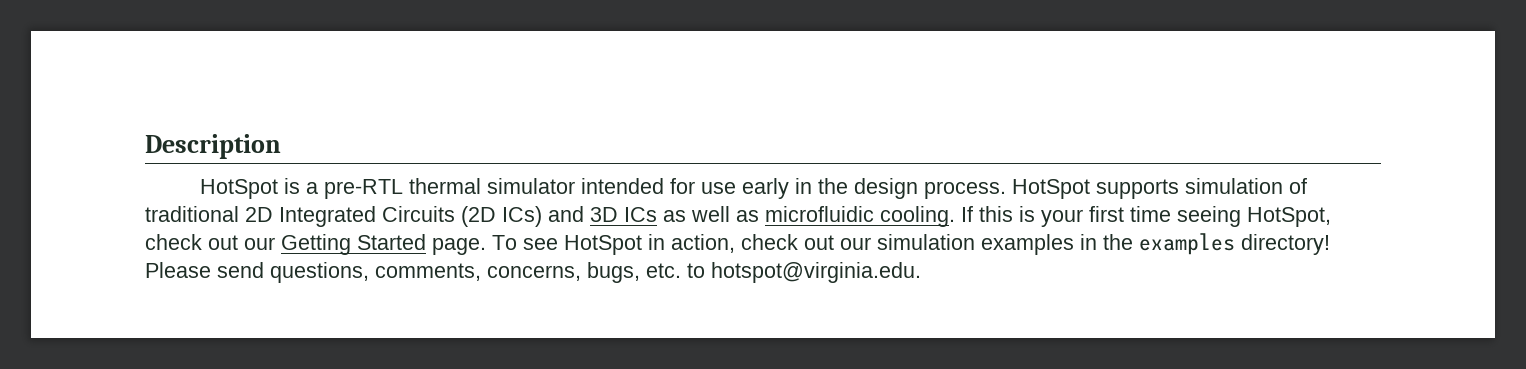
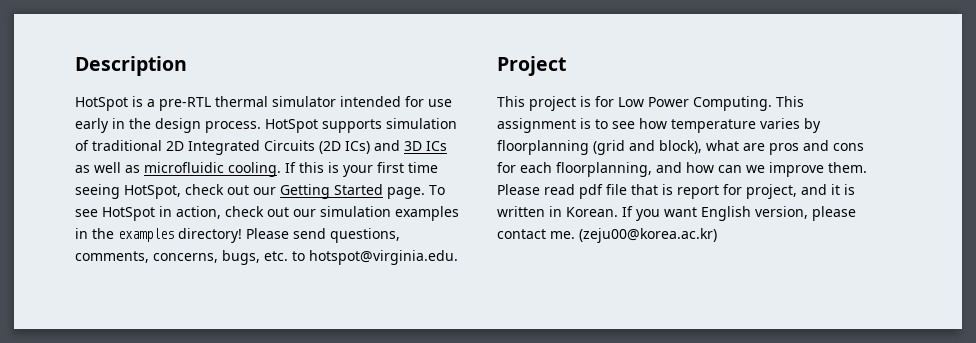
+ Project
+ This project is for Low Power Computing. This assignment is to see how temperature varies by floorplanning (grid and block), what are pros and cons for each floorplanning, and how can we improve them. Please read pdf file that is report for project, and it is written in Korean. If you want English version, please contact me. (zeju00@korea.ac.kr)

